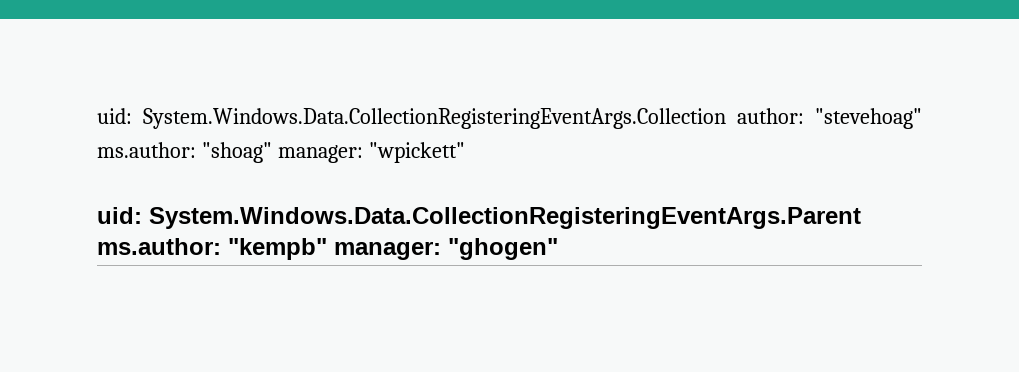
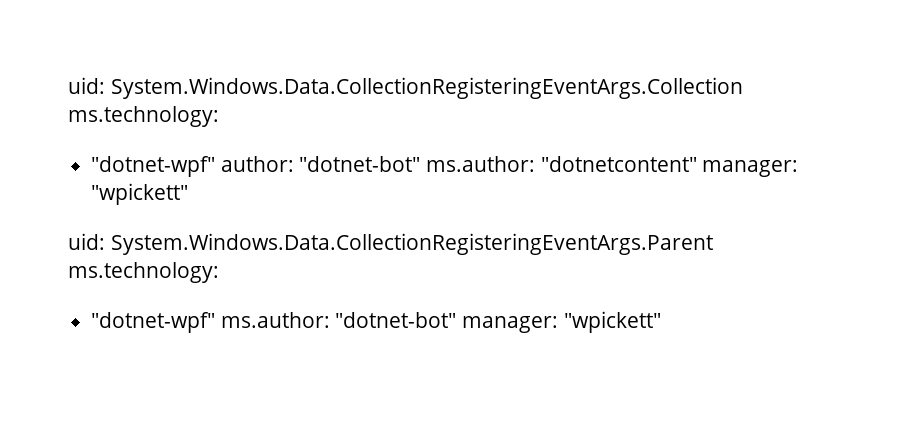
- uid: System.Windows.Data.CollectionRegisteringEventArgs.Collection author: "stevehoag" ms.author: "shoag" manager: "wpickett"
- uid: System.Windows.Data.CollectionRegisteringEventArgs.Parent ms.author: "kempb" manager: "ghogen"
+ uid: System.Windows.Data.CollectionRegisteringEventArgs.Collection ms.technology:
+ "dotnet-wpf" author: "dotnet-bot" ms.author: "dotnetcontent" manager: "wpickett"
+ uid: System.Windows.Data.CollectionRegisteringEventArgs.Parent ms.technology:
+ "dotnet-wpf" ms.author: "dotnet-bot" manager: "wpickett"

